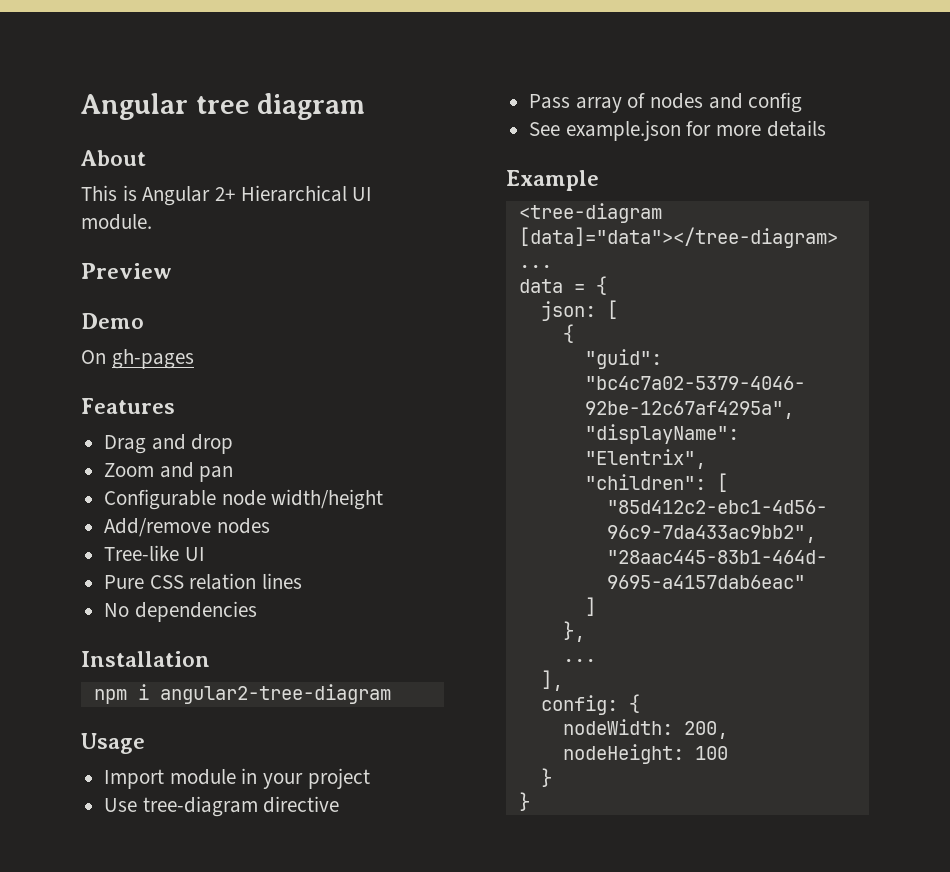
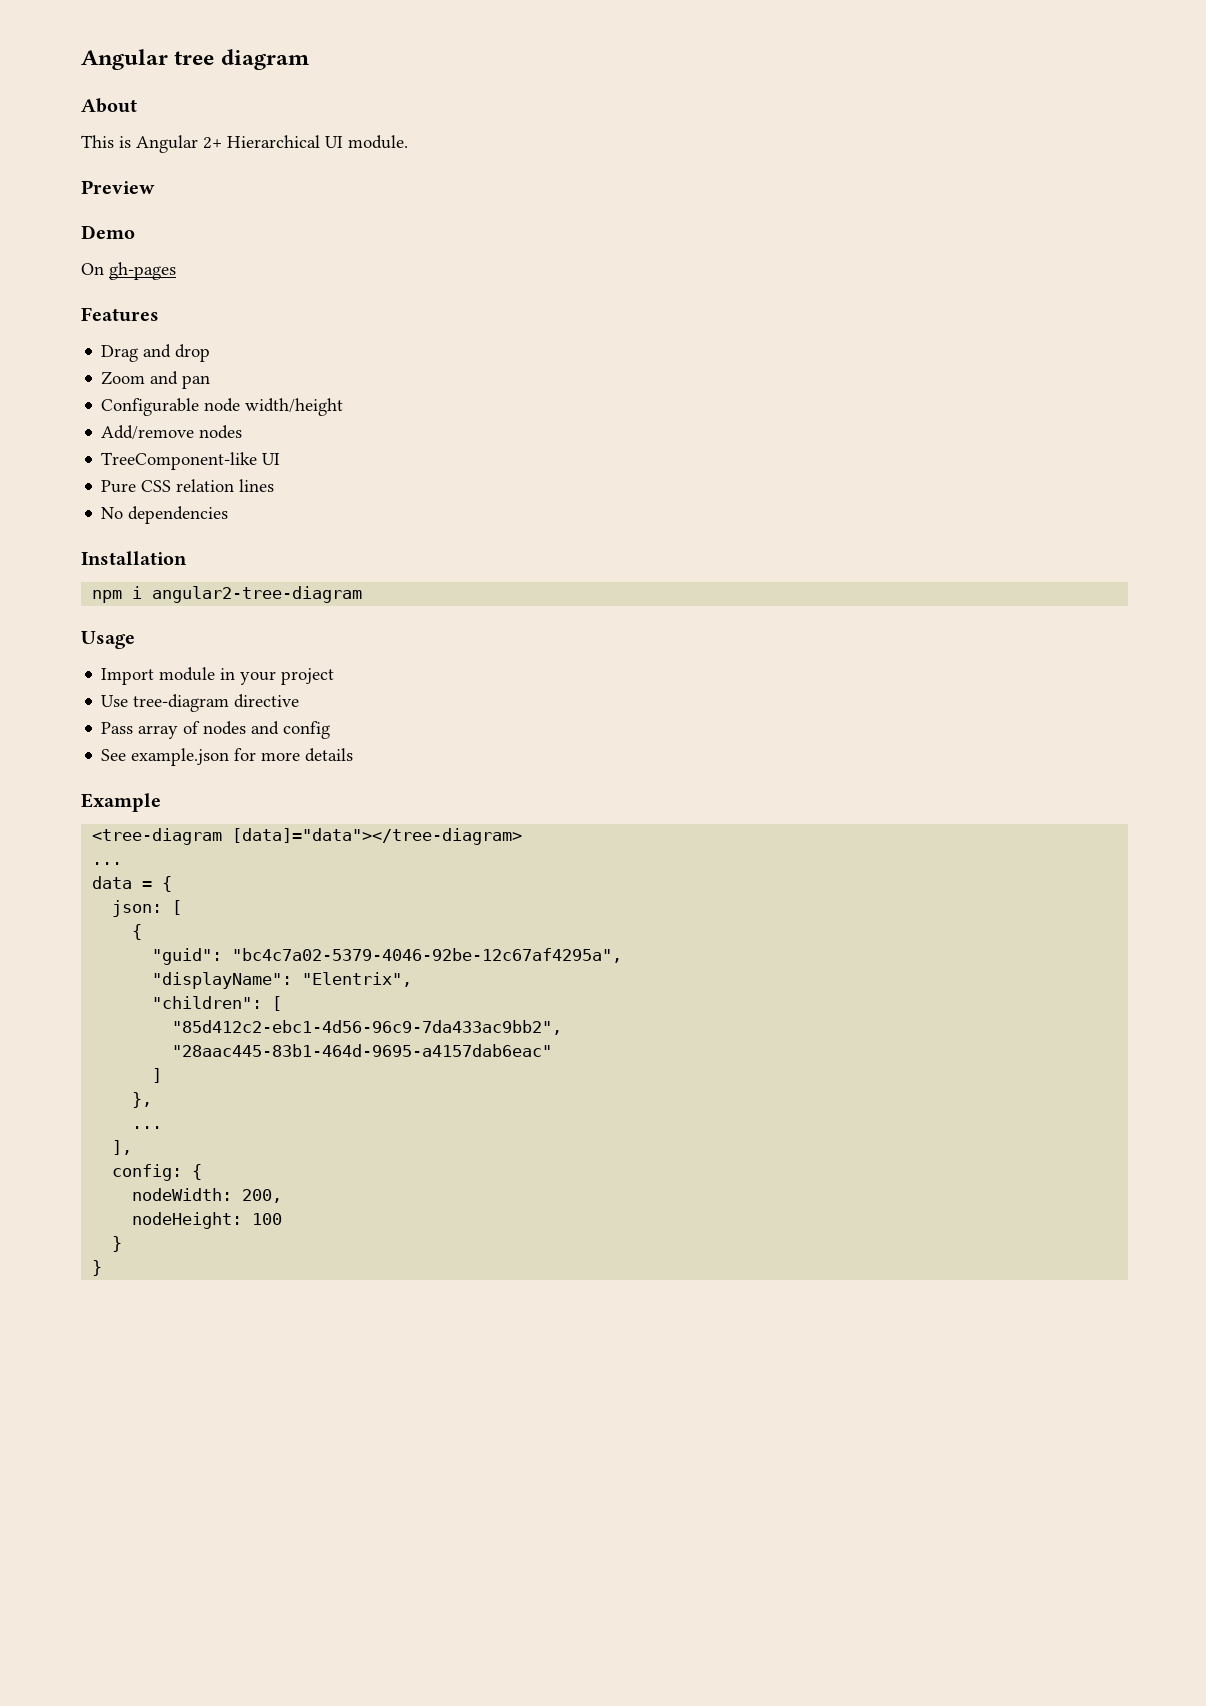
- Tree-like UI
+ TreeComponent-like UI

